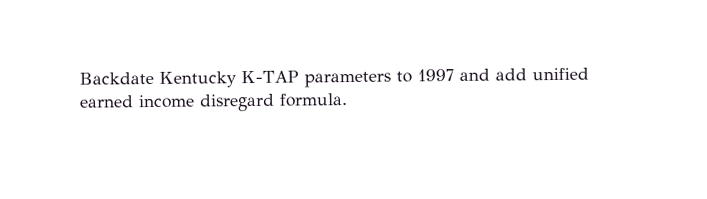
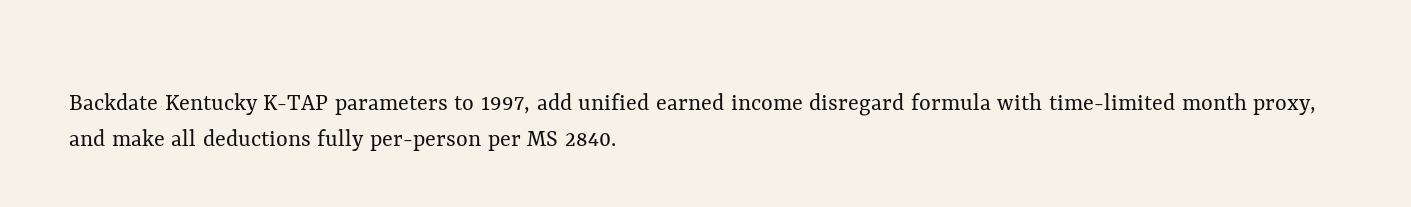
- Backdate Kentucky K-TAP parameters to 1997 and add unified earned income disregard formula.
+ Backdate Kentucky K-TAP parameters to 1997, add unified earned income disregard formula with time-limited month proxy, and make all deductions fully per-person per MS 2840.

